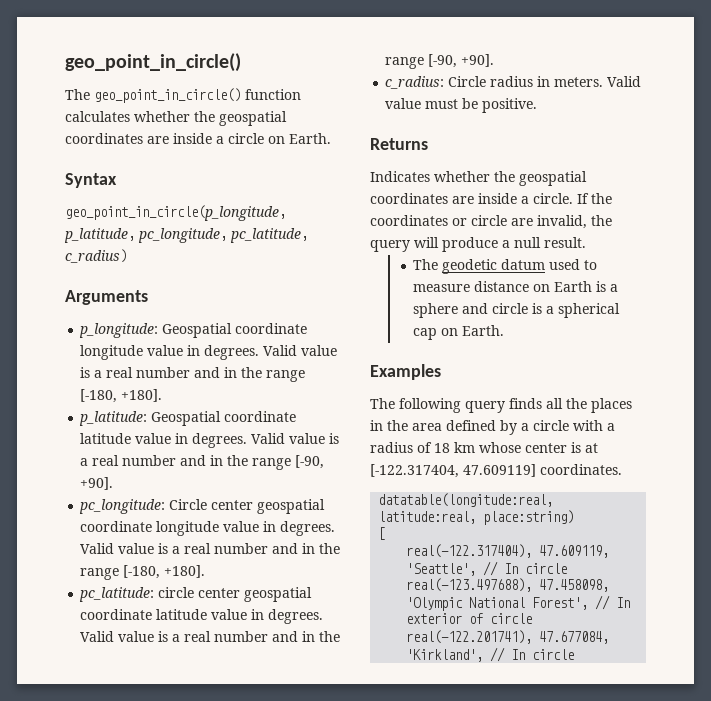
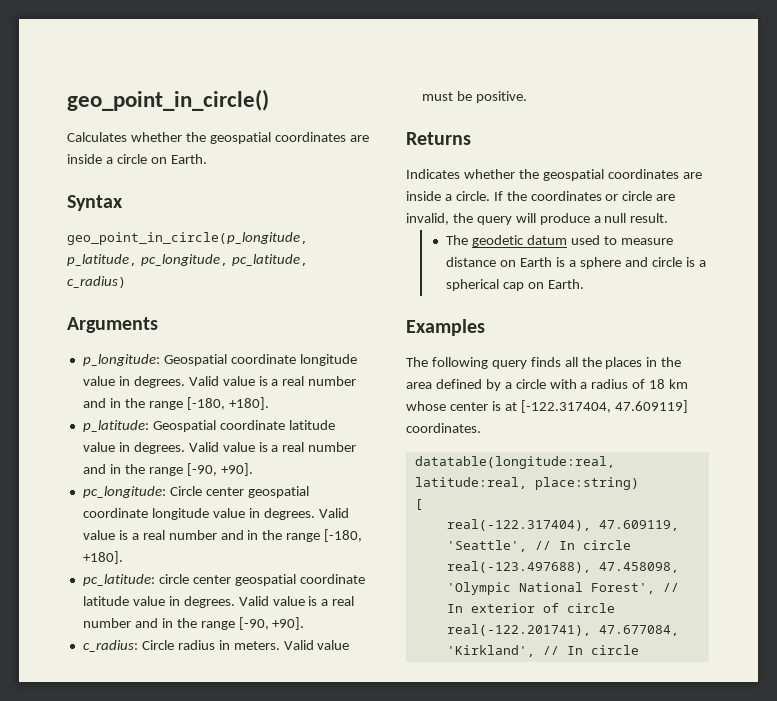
- The geo_point_in_circle() function calculates whether the geospatial coordinates are inside a circle on Earth.
+ Calculates whether the geospatial coordinates are inside a circle on Earth.

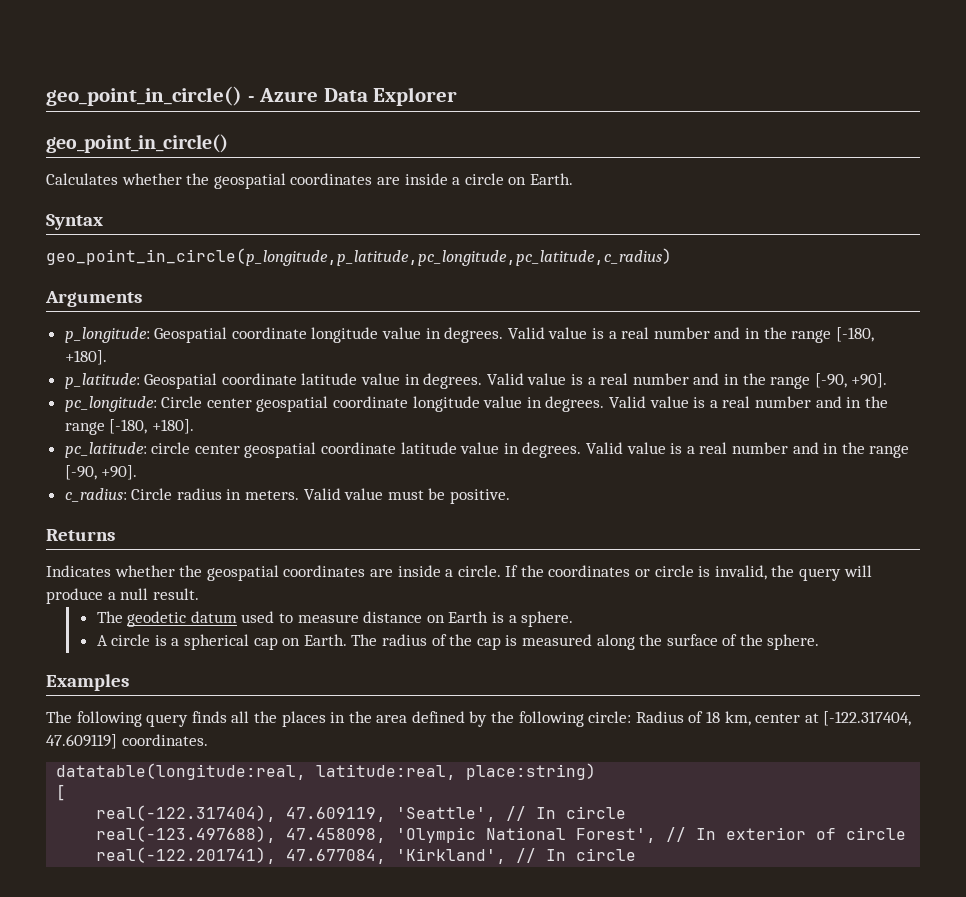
+ geo_point_in_circle() - Azure Data Explorer
- geo_point_in_circle(p_longitude, p_latitude, pc_longitude, pc_latitude, c_radius)
+ geo_point_in_circle(p_longitude,p_latitude,pc_longitude,pc_latitude,c_radius)
- If the coordinates or circle are invalid, the query will produce a null result.
+ If the coordinates or circle is invalid, the query will produce a null result.
- The geodetic datum used to measure distance on Earth is a sphere and circle is a spherical cap on Earth.
+ The geodetic datum used to measure distance on Earth is a sphere.
+ A circle is a spherical cap on Earth. The radius of the cap is measured along the surface of the sphere.
- The following query finds all the places in the area defined by a circle with a radius of 18 km whose center is at [-122.317404, 47.609119] coordinates.
+ The following query finds all the places in the area defined by the following circle: Radius of 18 km, center at [-122.317404, 47.609119] coordinates.

